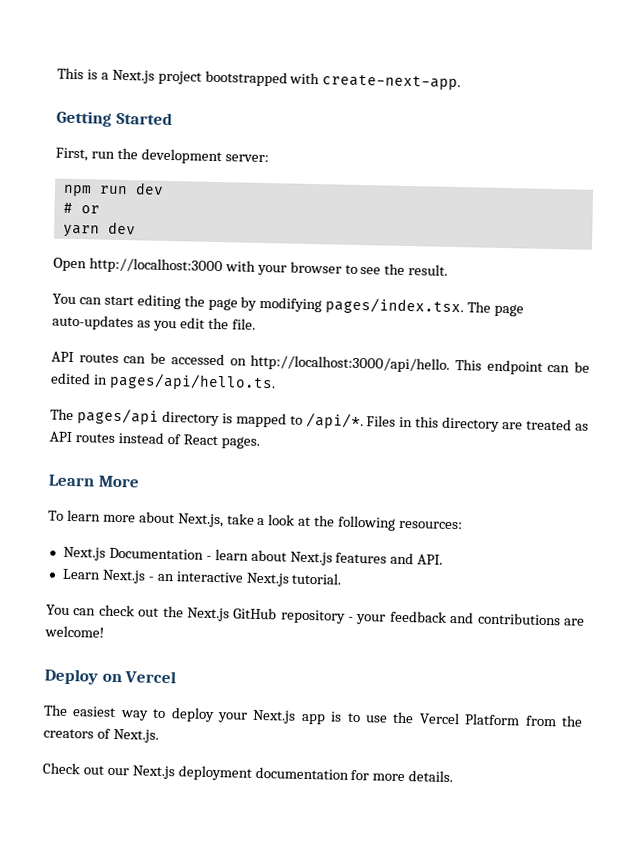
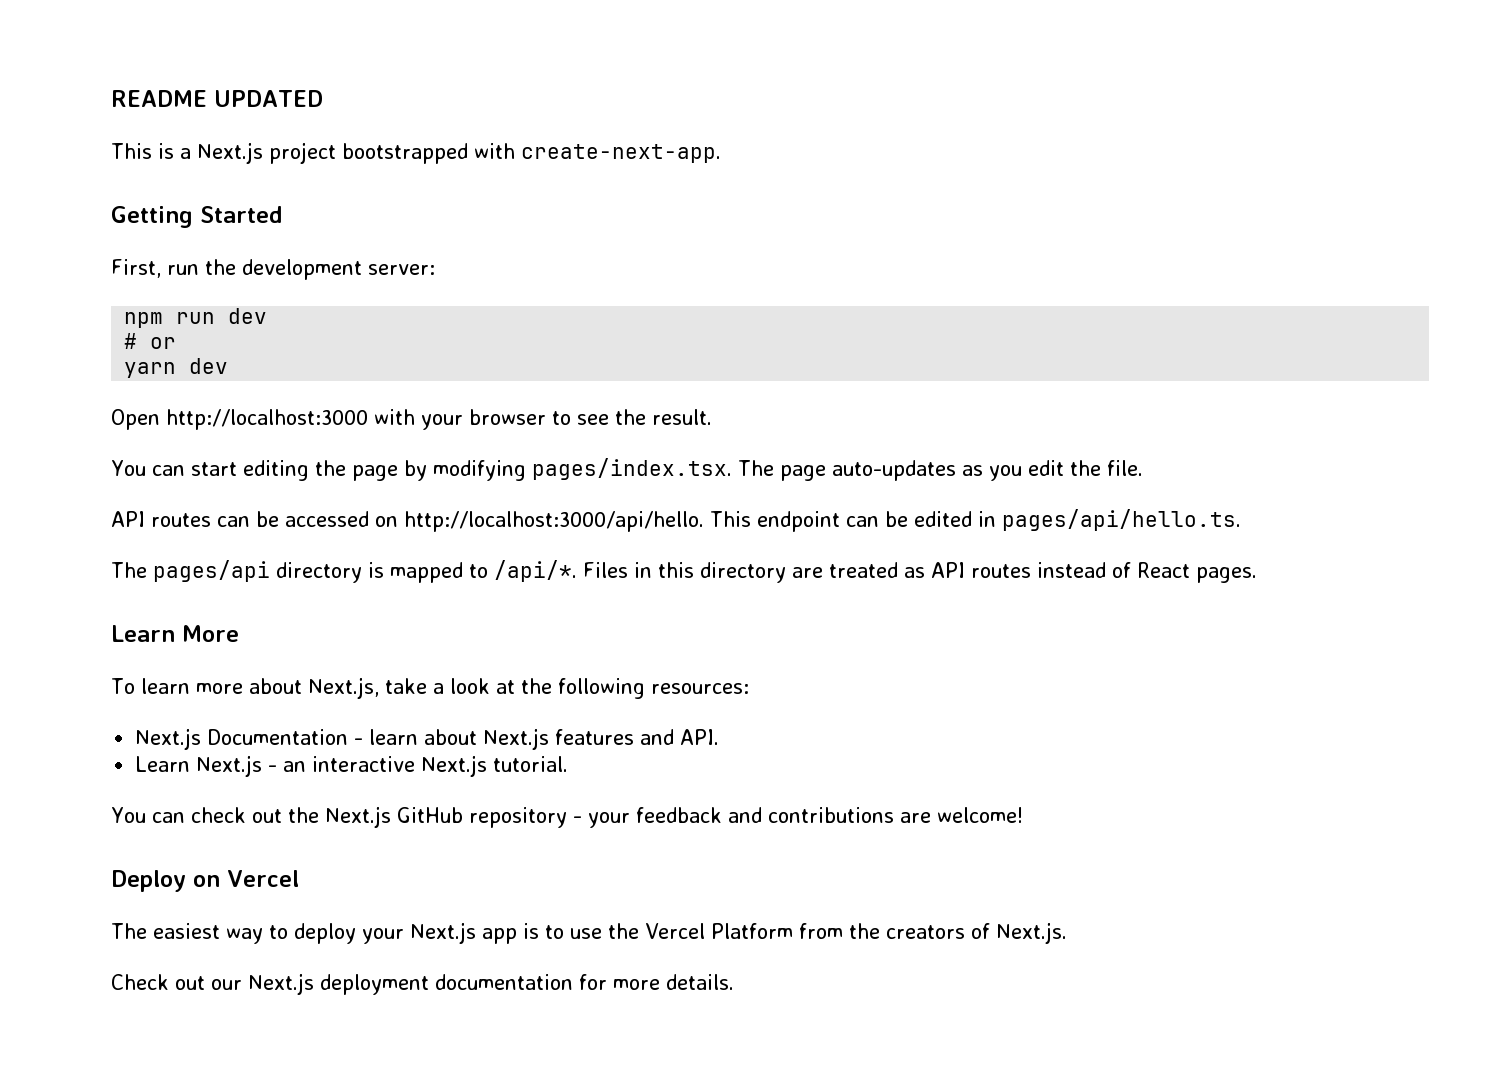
+ README UPDATED

